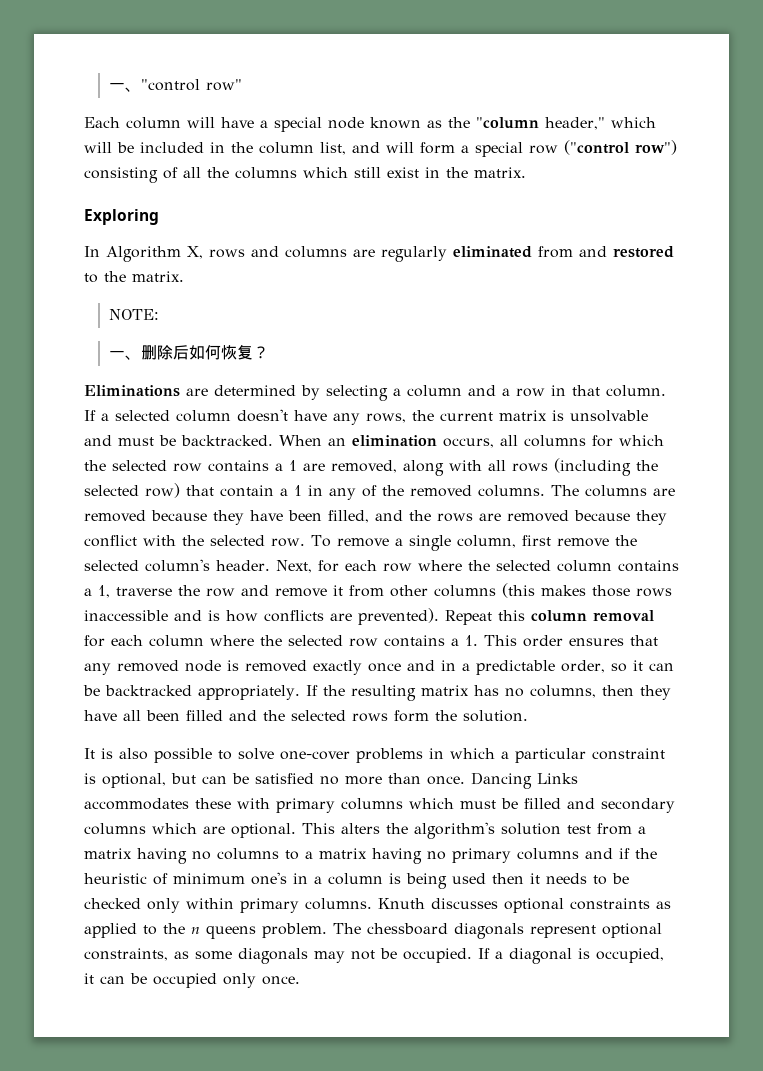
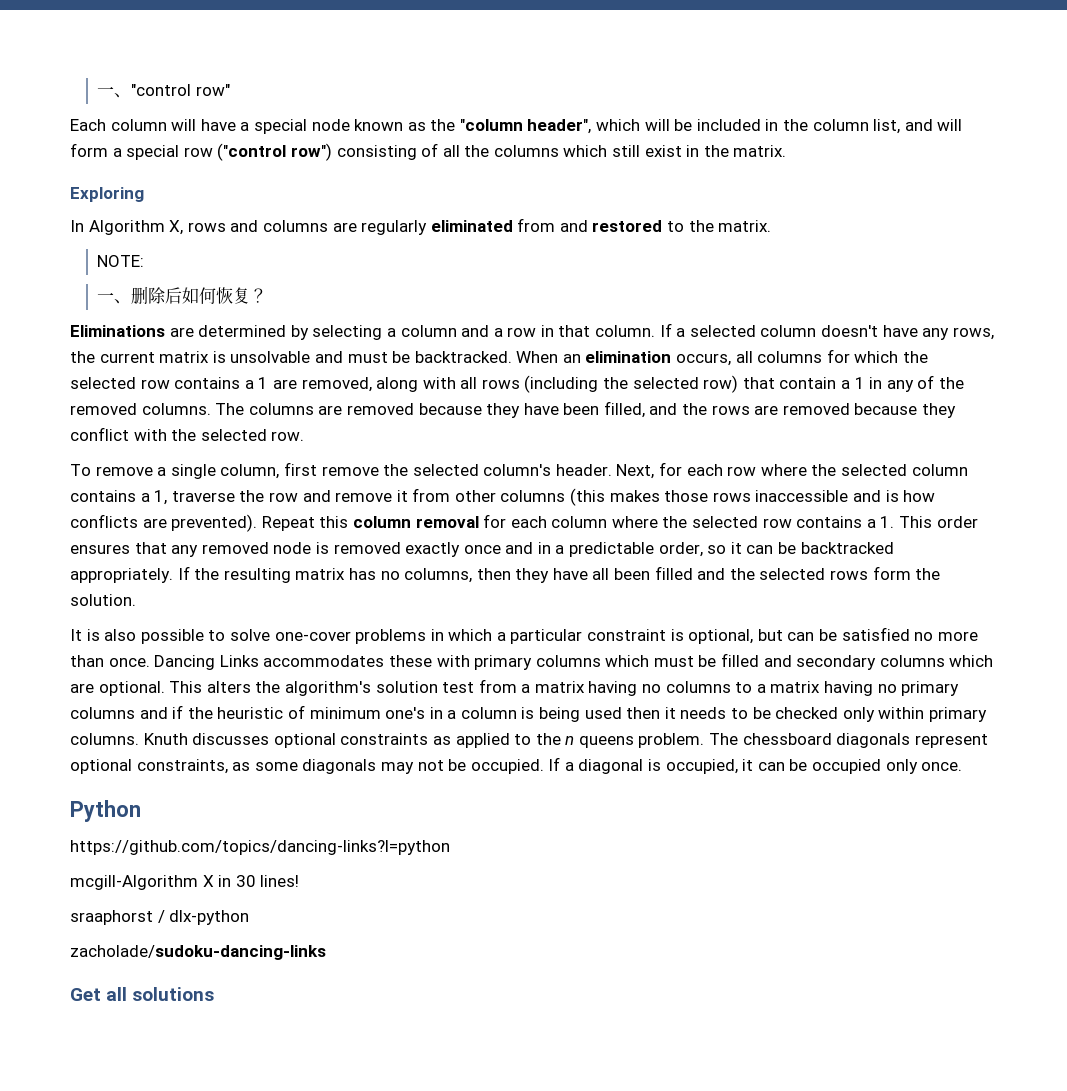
- Each column will have a special node known as the "column header," which will be included in the column list, and will form a special row ("control row") consisting of all the columns which still exist in the matrix.
+ Each column will have a special node known as the "column header", which will be included in the column list, and will form a special row ("control row") consisting of all the columns which still exist in the matrix.
- The columns are removed because they have been filled, and the rows are removed because they conflict with the selected row. To remove a single column, first remove the selected column's header.
+ The columns are removed because they have been filled, and the rows are removed because they conflict with the selected row.
+ To remove a single column, first remove the selected column's header.
+ Python
+ https://github.com/topics/dancing-links?l=python
+ mcgill-Algorithm X in 30 lines!
+ sraaphorst / dlx-python
+ zacholade/sudoku-dancing-links
+ Get all solutions

